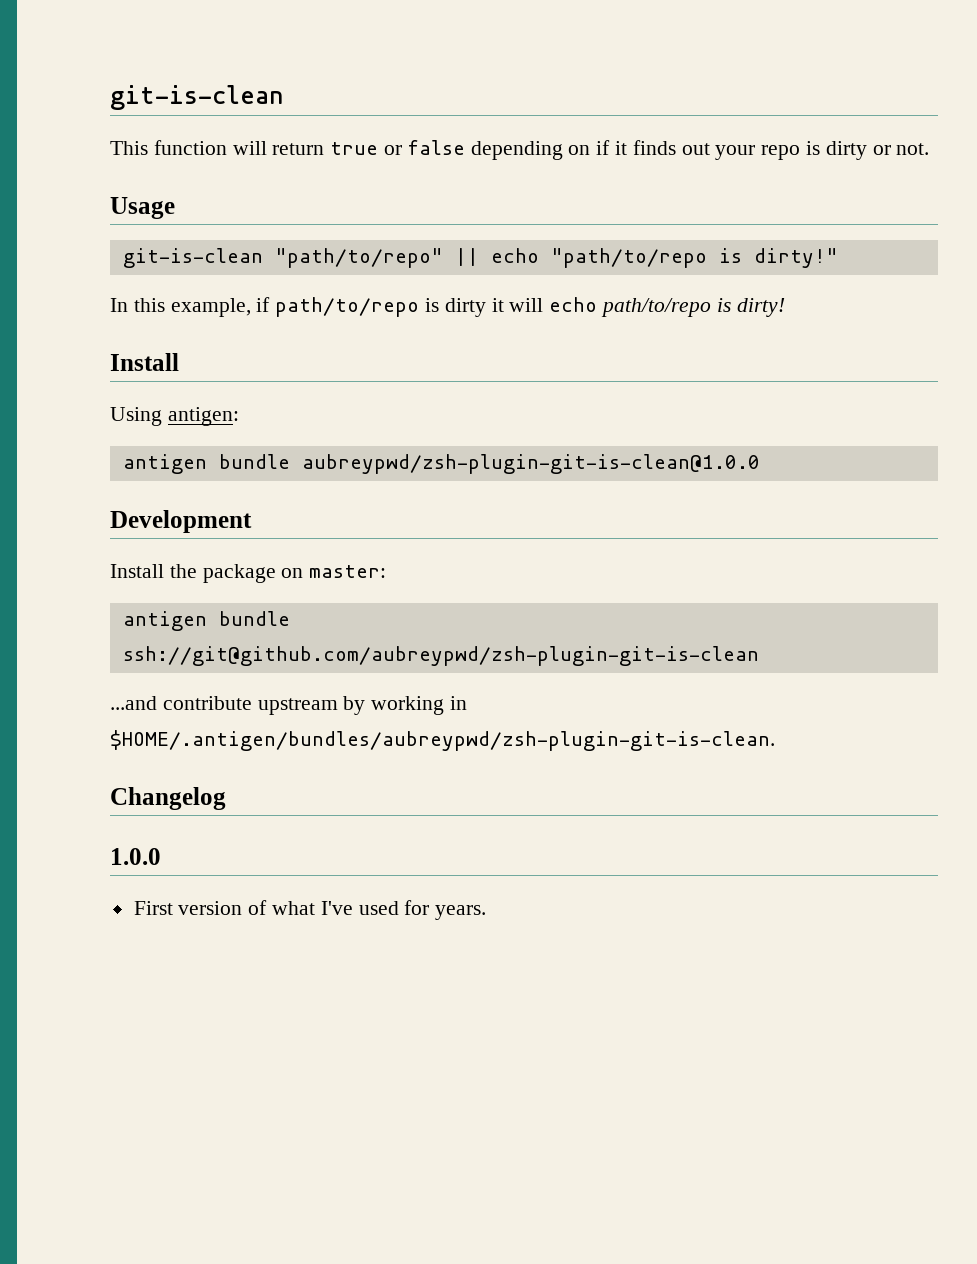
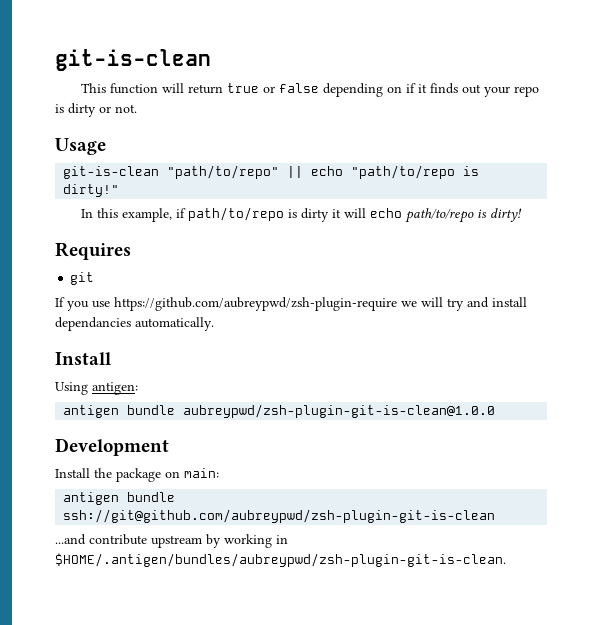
+ Requires
+ git
+ If you use https://github.com/aubreypwd/zsh-plugin-require we will try and install dependancies automatically.
- Install the package on master:
+ Install the package on main:
- Changelog
- 1.0.0
- First version of what I've used for years.

